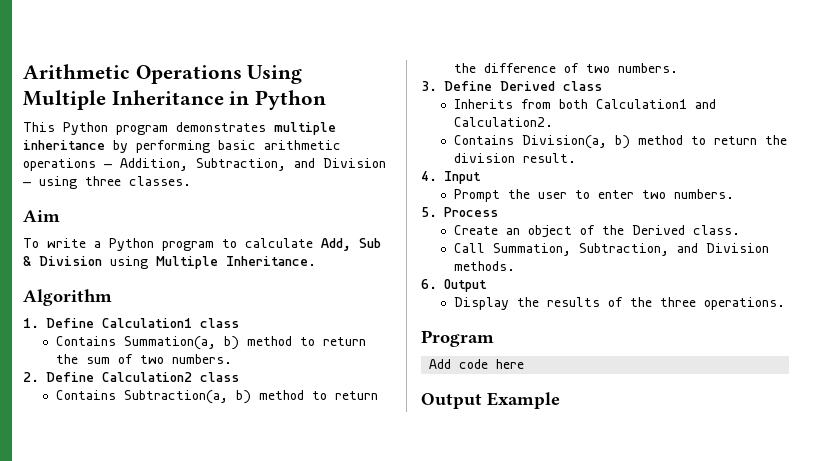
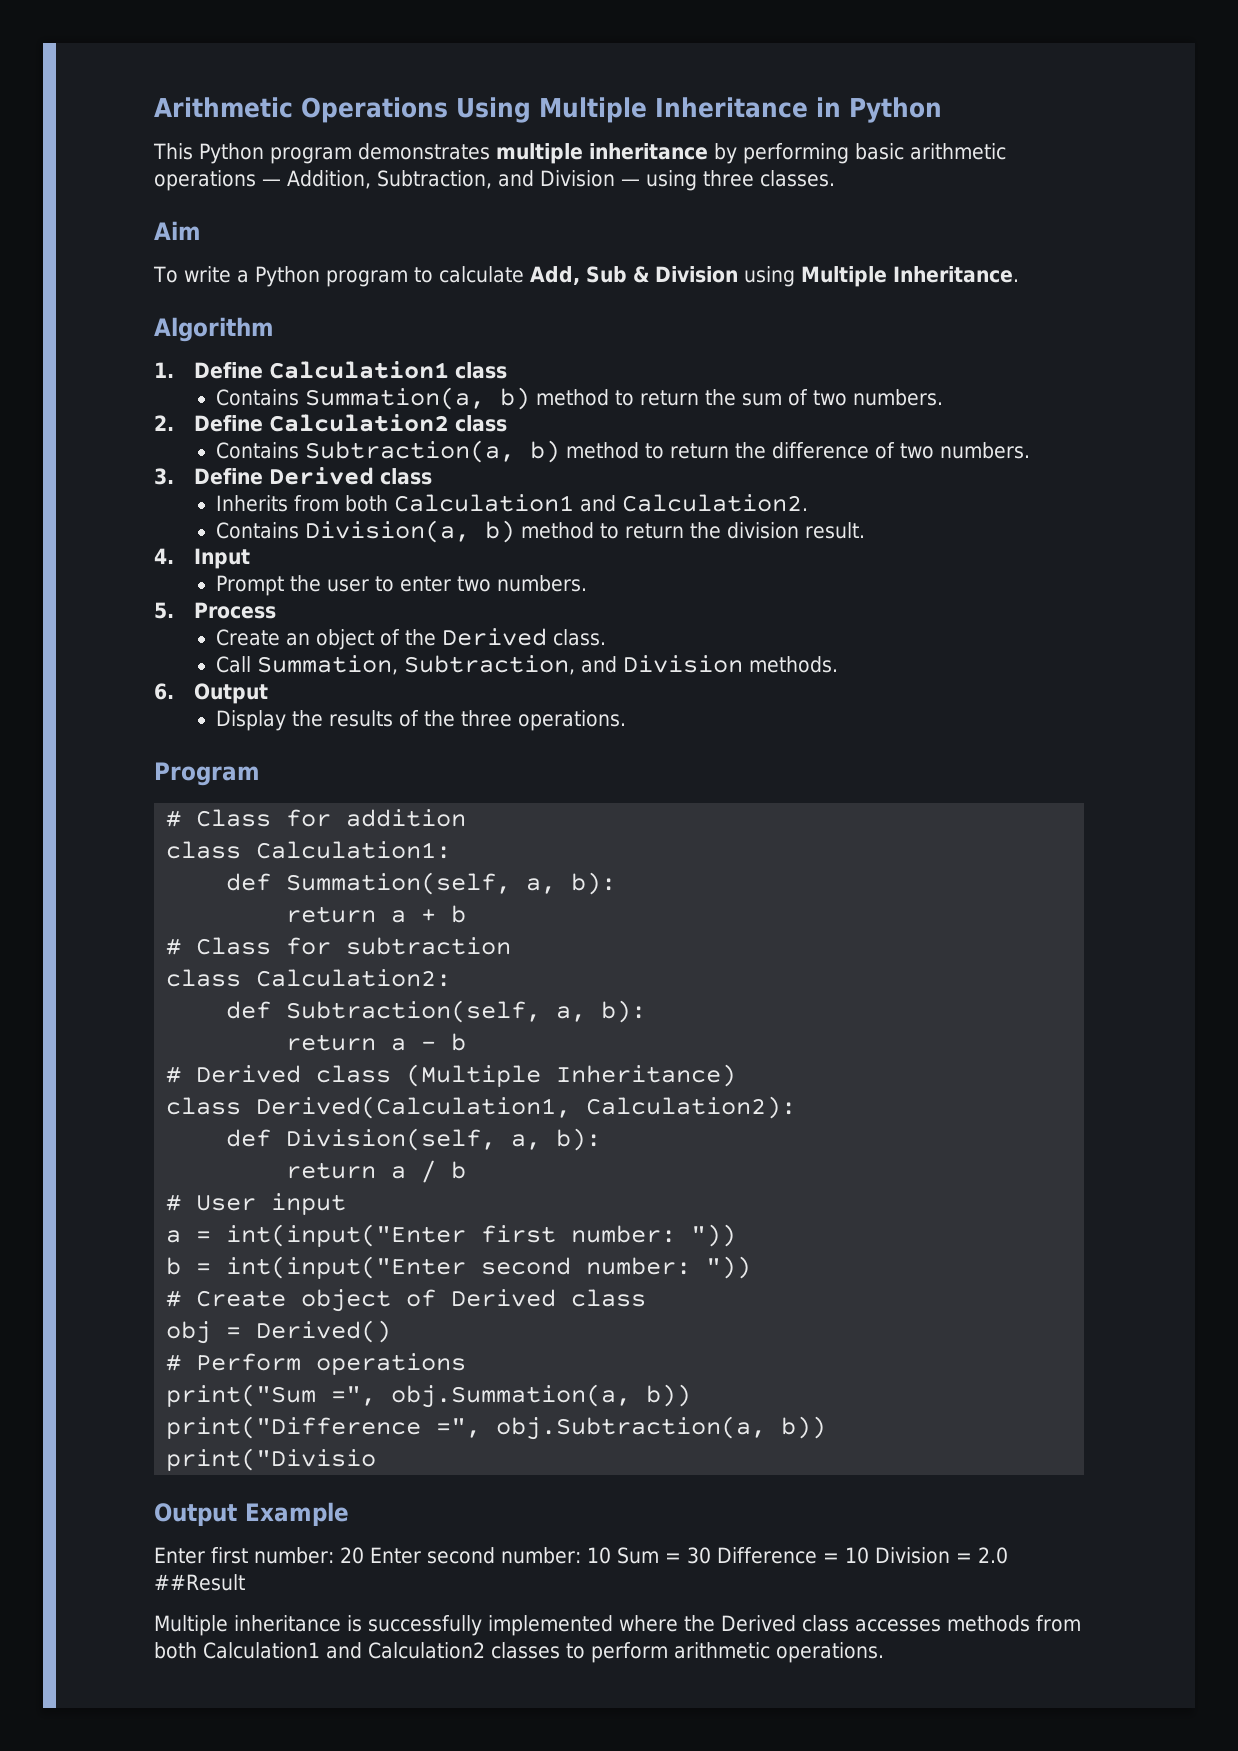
- Add code here
+ # Class for addition
+ class Calculation1:
+ def Summation(self, a, b):
+ return a + b
+ # Class for subtraction
+ class Calculation2:
+ def Subtraction(self, a, b):
+ return a - b
+ # Derived class (Multiple Inheritance)
+ class Derived(Calculation1, Calculation2):
+ def Division(self, a, b):
+ return a / b
+ # User input
+ a = int(input("Enter first number: "))
+ b = int(input("Enter second number: "))
+ # Create object of Derived class
+ obj = Derived()
+ # Perform operations
+ print("Sum =", obj.Summation(a, b))
+ print("Difference =", obj.Subtraction(a, b))
+ print("Divisio
  Output Example
+ Enter first number: 20 Enter second number: 10 Sum = 30 Difference = 10 Division = 2.0 ##Result
+ Multiple inheritance is successfully implemented where the Derived class accesses methods from both Calculation1 and Calculation2 classes to perform arithmetic operations.

